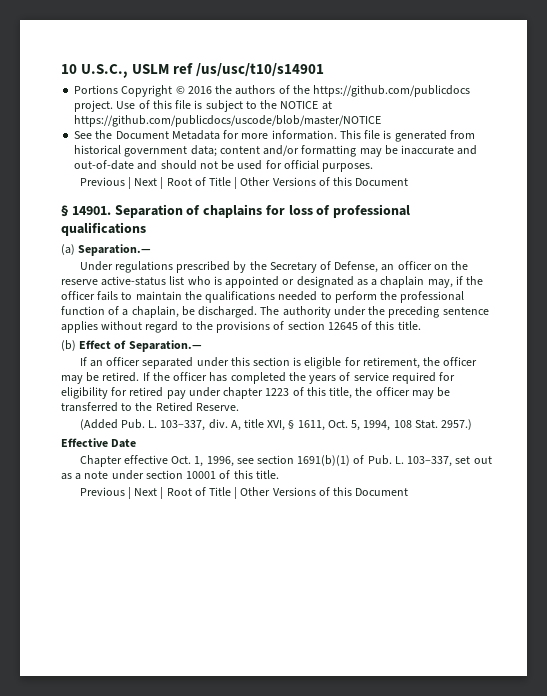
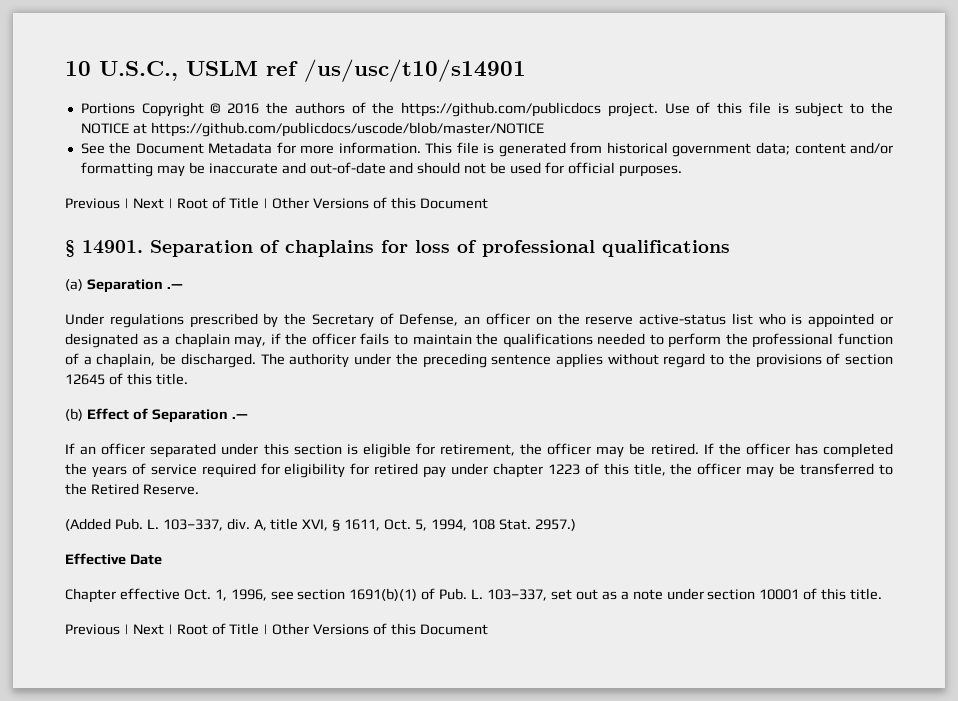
- (a) Separation.—
+ (a) Separation .—
- (b) Effect of Separation.—
+ (b) Effect of Separation .—

